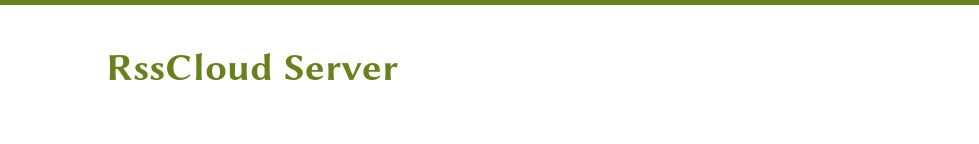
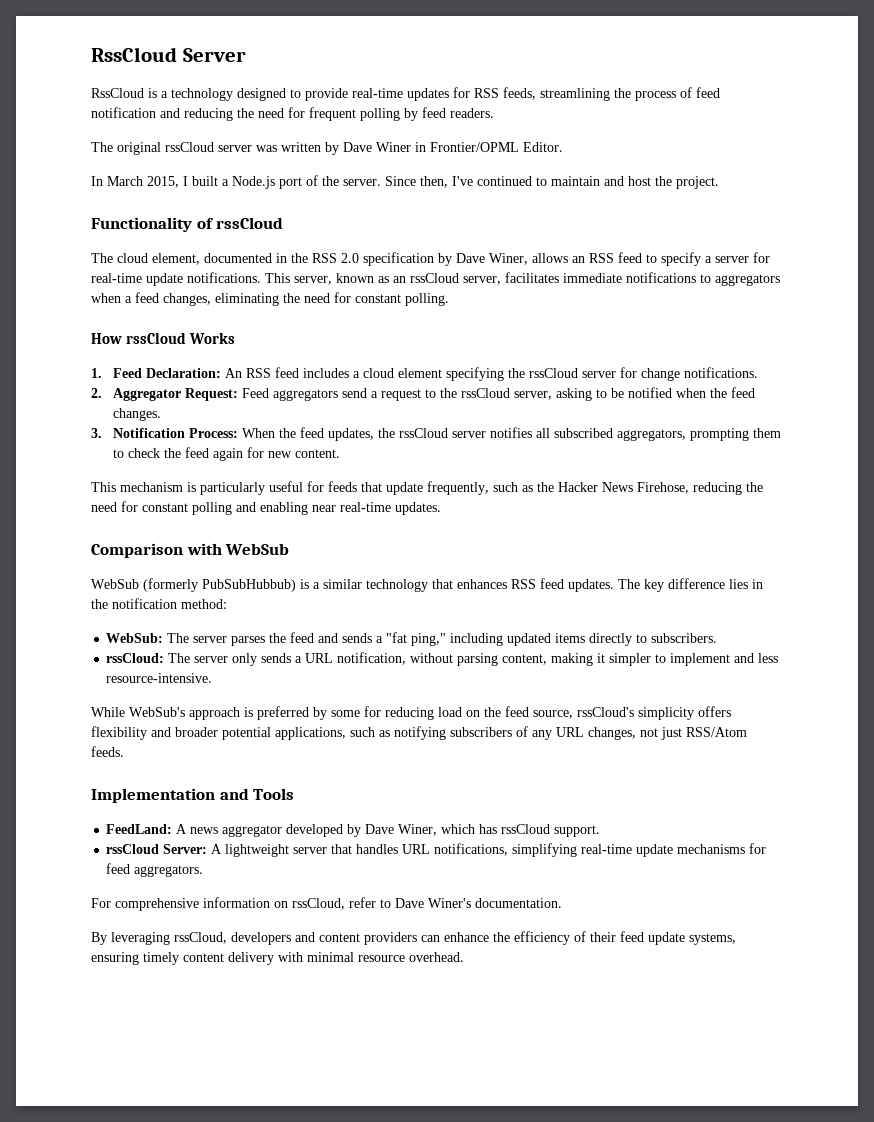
+ RssCloud is a technology designed to provide real-time updates for RSS feeds, streamlining the process of feed notification and reducing the need for frequent polling by feed readers.
+ The original rssCloud server was written by Dave Winer in Frontier/OPML Editor.
+ In March 2015, I built a Node.js port of the server. Since then, I've continued to maintain and host the project.
+ Functionality of rssCloud
+ The cloud element, documented in the RSS 2.0 specification by Dave Winer, allows an RSS feed to specify a server for real-time update notifications. This server, known as an rssCloud server, facilitates immediate notifications to aggregators when a feed changes, eliminating the need for constant polling.
+ How rssCloud Works
+ 1. Feed Declaration: An RSS feed includes a cloud element specifying the rssCloud server for change notifications.
+ 2. Aggregator Request: Feed aggregators send a request to the rssCloud server, asking to be notified when the feed changes.
+ 3. Notification Process: When the feed updates, the rssCloud server notifies all subscribed aggregators, prompting them to check the feed again for new content.
+ This mechanism is particularly useful for feeds that update frequently, such as the Hacker News Firehose, reducing the need for constant polling and enabling near real-time updates.
+ Comparison with WebSub
+ WebSub (formerly PubSubHubbub) is a similar technology that enhances RSS feed updates. The key difference lies in the notification method:
+ WebSub: The server parses the feed and sends a "fat ping," including updated items directly to subscribers.
+ rssCloud: The server only sends a URL notification, without parsing content, making it simpler to implement and less resource-intensive.
+ While WebSub's approach is preferred by some for reducing load on the feed source, rssCloud's simplicity offers flexibility and broader potential applications, such as notifying subscribers of any URL changes, not just RSS/Atom feeds.
+ Implementation and Tools
+ FeedLand: A news aggregator developed by Dave Winer, which has rssCloud support.
+ rssCloud Server: A lightweight server that handles URL notifications, simplifying real-time update mechanisms for feed aggregators.
+ For comprehensive information on rssCloud, refer to Dave Winer's documentation.
+ By leveraging rssCloud, developers and content providers can enhance the efficiency of their feed update systems, ensuring timely content delivery with minimal resource overhead.

